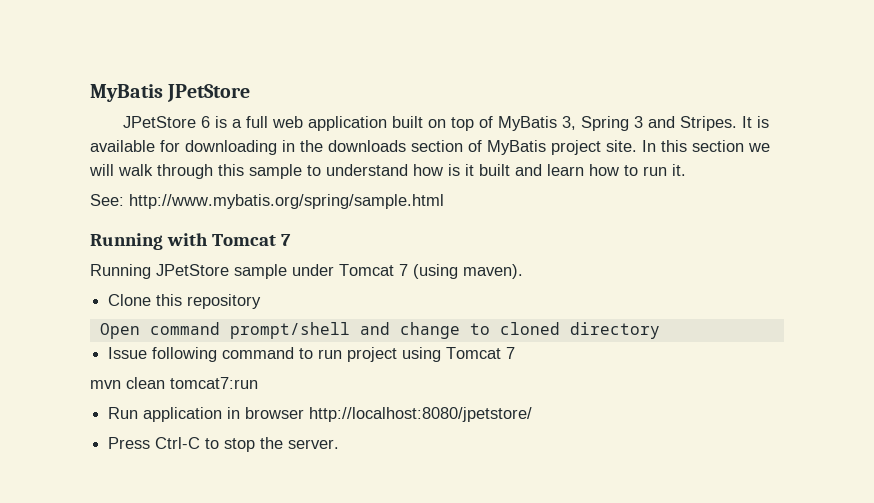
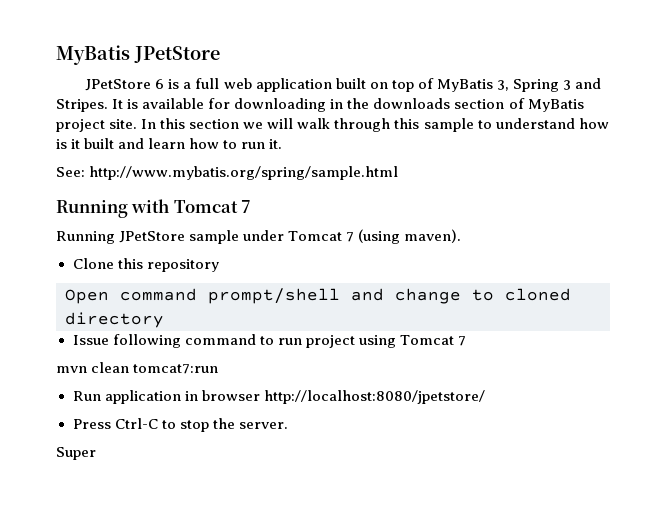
+ Super

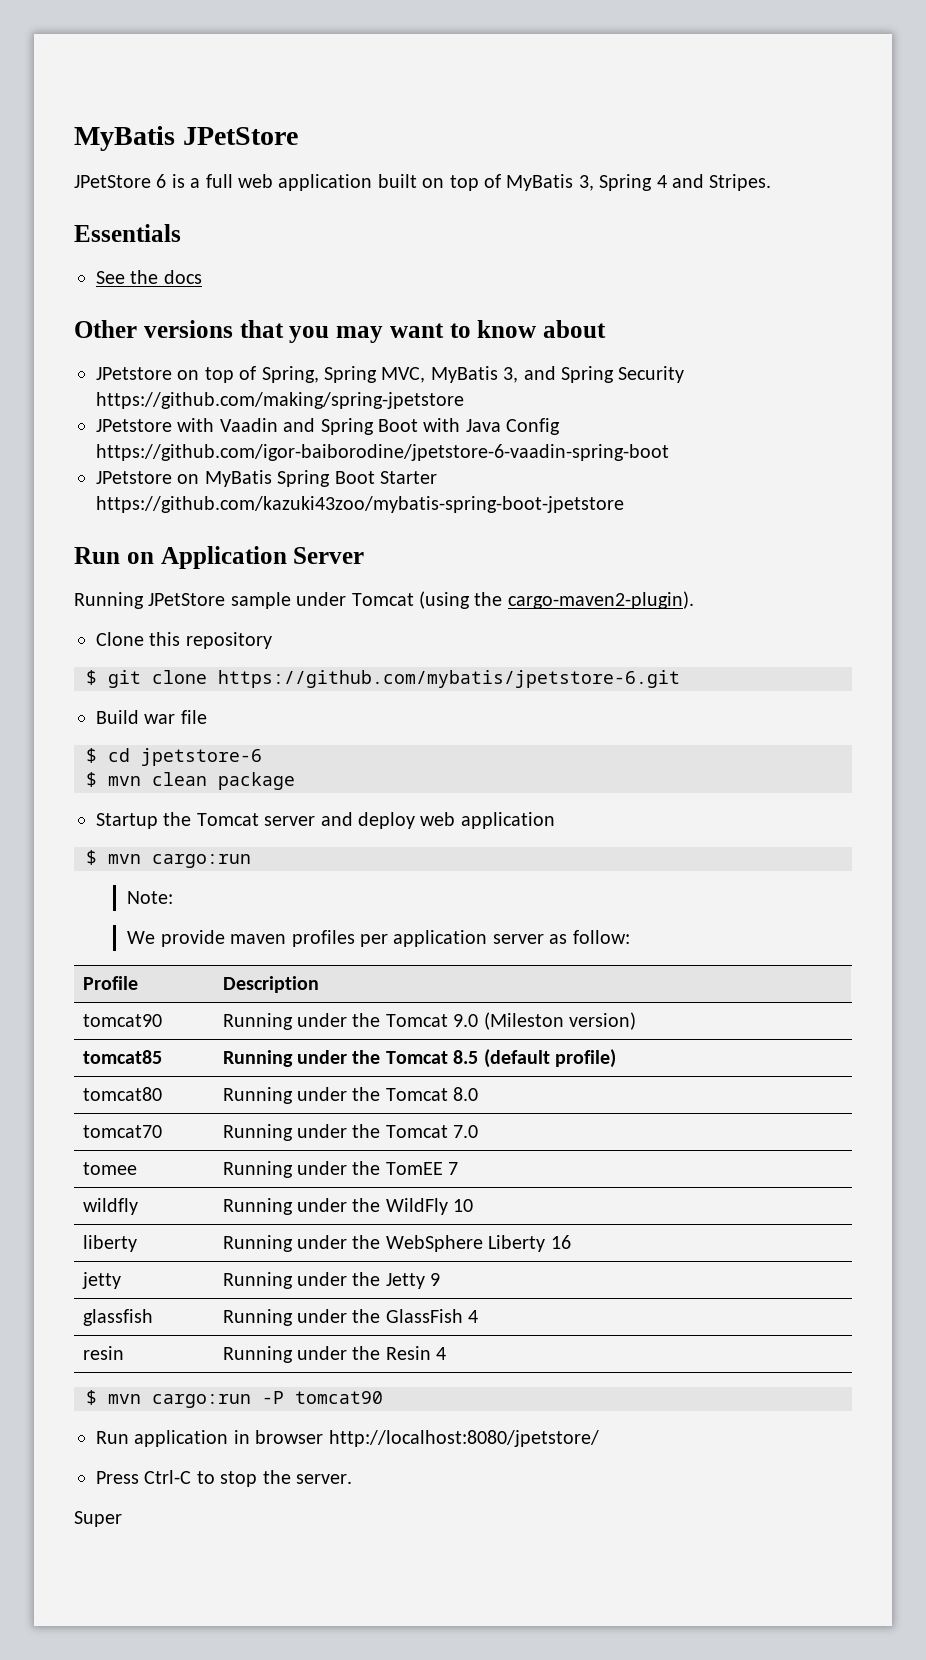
- JPetStore 6 is a full web application built on top of MyBatis 3, Spring 3 and Stripes. It is available for downloading in the downloads section of MyBatis project site. In this section we will walk through this sample to understand how is it built and learn how to run it.
- See: http://www.mybatis.org/spring/sample.html
- Running with Tomcat 7
+ JPetStore 6 is a full web application built on top of MyBatis 3, Spring 4 and Stripes.
+ Essentials
+ See the docs
+ Other versions that you may want to know about
+ JPetstore on top of Spring, Spring MVC, MyBatis 3, and Spring Security https://github.com/making/spring-jpetstore
+ JPetstore with Vaadin and Spring Boot with Java Config https://github.com/igor-baiborodine/jpetstore-6-vaadin-spring-boot
+ JPetstore on MyBatis Spring Boot Starter https://github.com/kazuki43zoo/mybatis-spring-boot-jpetstore
+ Run on Application Server
- Running JPetStore sample under Tomcat 7 (using maven).
+ Running JPetStore sample under Tomcat (using the cargo-maven2-plugin).
- Open command prompt/shell and change to cloned directory
- Issue following command to run project using Tomcat 7
- mvn clean tomcat7:run
+ $ git clone https://github.com/mybatis/jpetstore-6.git
+ Build war file
+ $ cd jpetstore-6
+ $ mvn clean package
+ Startup the Tomcat server and deploy web application
+ $ mvn cargo:run
+ Note:
+ We provide maven profiles per application server as follow:
+ Profile | Description
+ tomcat90 | Running under the Tomcat 9.0 (Mileston version)
+ tomcat85 | Running under the Tomcat 8.5 (default profile)
+ tomcat80 | Running under the Tomcat 8.0
+ tomcat70 | Running under the Tomcat 7.0
+ tomee | Running under the TomEE 7
+ wildfly | Running under the WildFly 10
+ liberty | Running under the WebSphere Liberty 16
+ jetty | Running under the Jetty 9
+ glassfish | Running under the GlassFish 4
+ resin | Running under the Resin 4
+ $ mvn cargo:run -P tomcat90

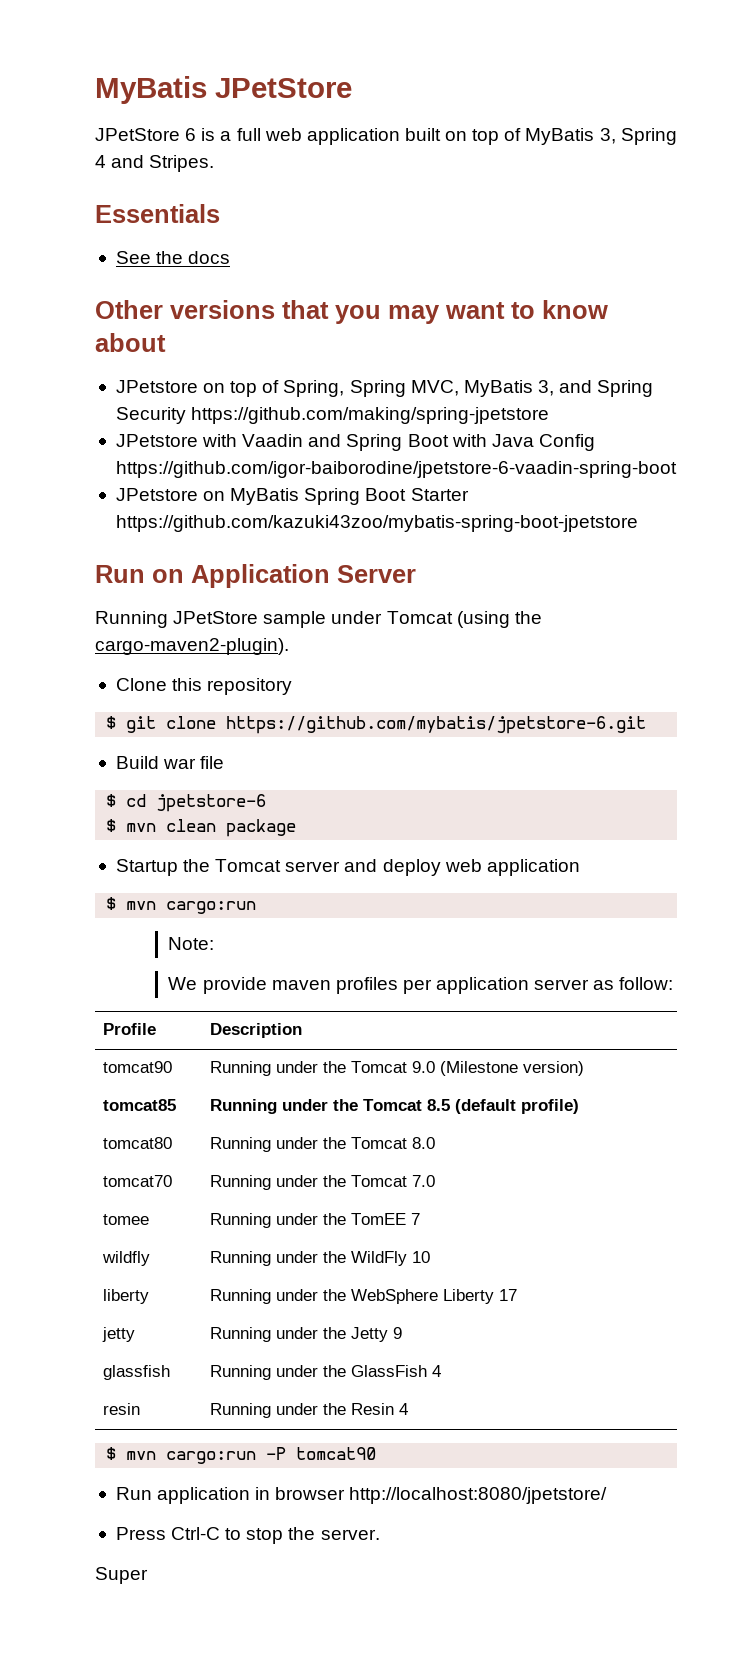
- tomcat90 | Running under the Tomcat 9.0 (Mileston version)
+ tomcat90 | Running under the Tomcat 9.0 (Milestone version)
- liberty | Running under the WebSphere Liberty 16
+ liberty | Running under the WebSphere Liberty 17

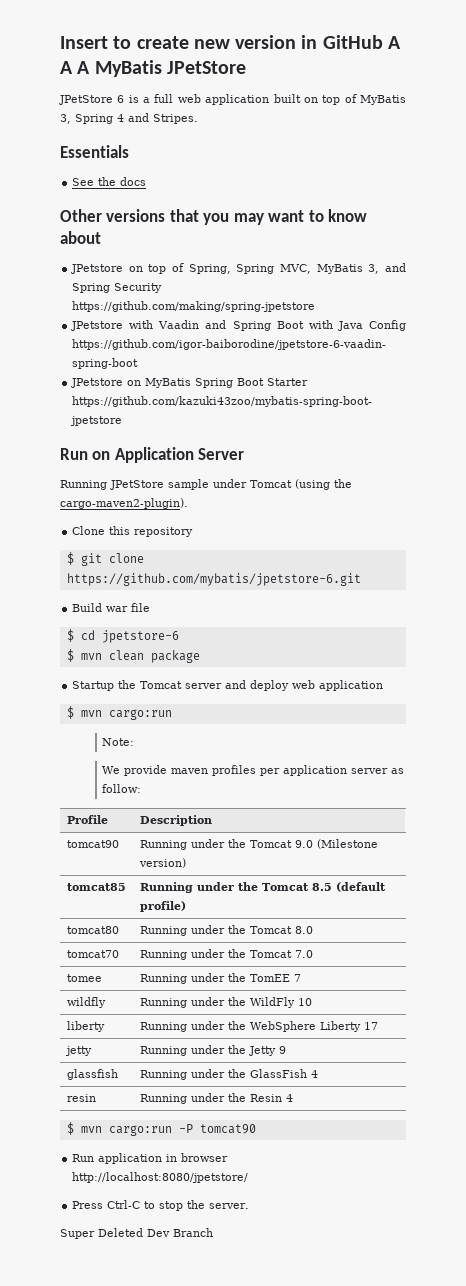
- MyBatis JPetStore
+ Insert to create new version in GitHub A A A MyBatis JPetStore
- Super
+ Super Deleted Dev Branch

